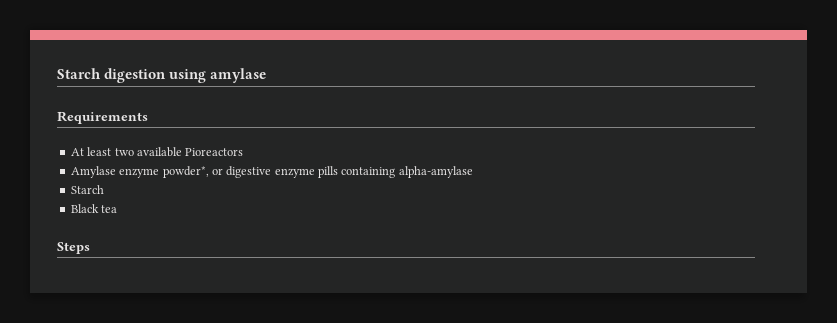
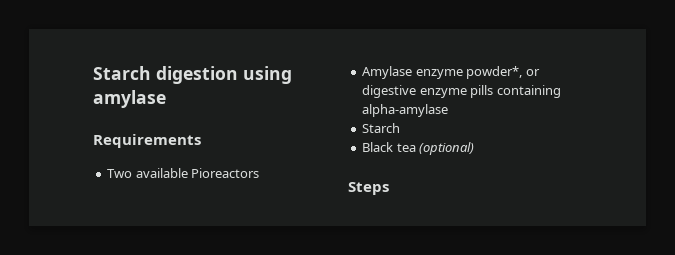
- At least two available Pioreactors
+ Two available Pioreactors
- Black tea
+ Black tea (optional)

